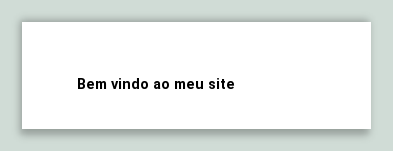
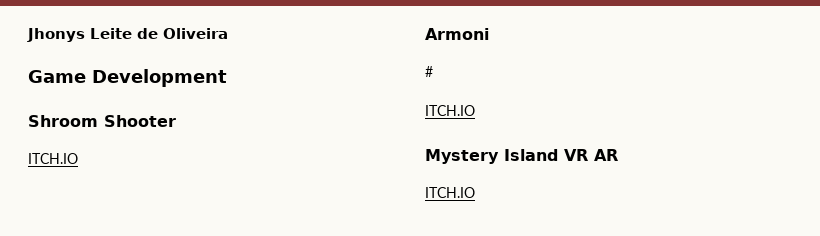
- Bem vindo ao meu site
+ Jhonys Leite de Oliveira
+ Game Development
+ Shroom Shooter
+ ITCH.IO
+ Armoni
+ #
+ ITCH.IO
+ Mystery Island VR AR
+ ITCH.IO

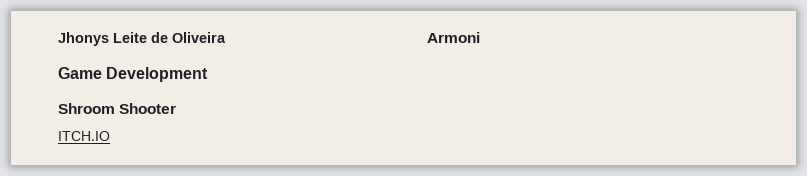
- #
- ITCH.IO
- Mystery Island VR AR
- ITCH.IO

